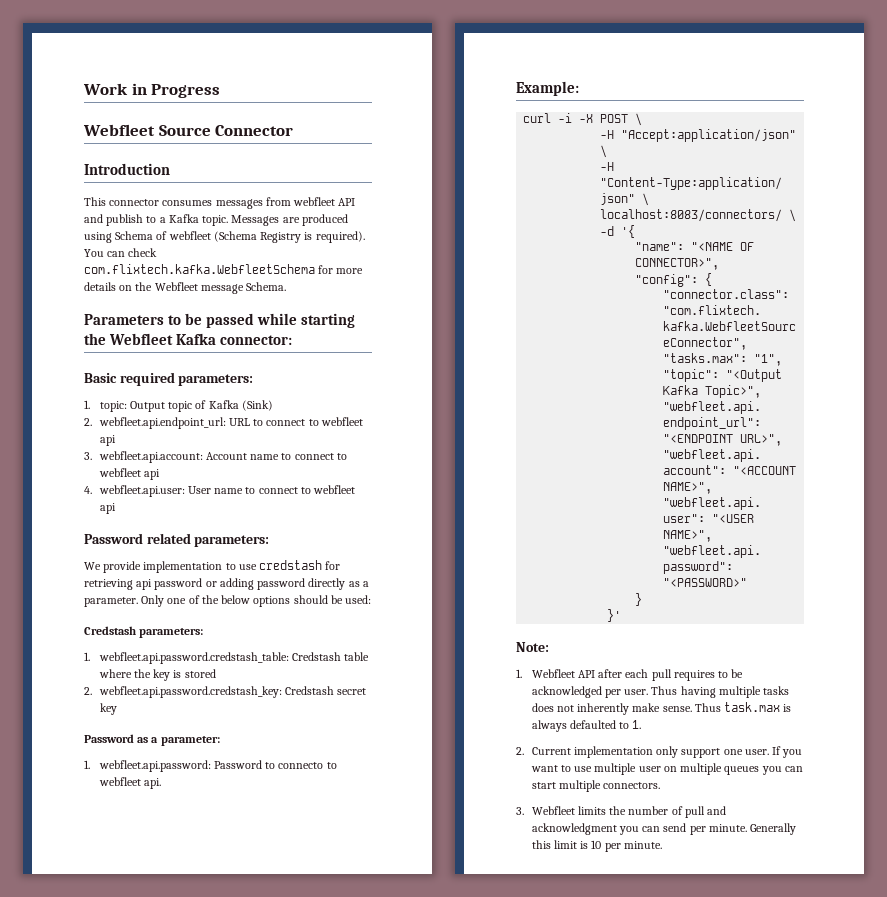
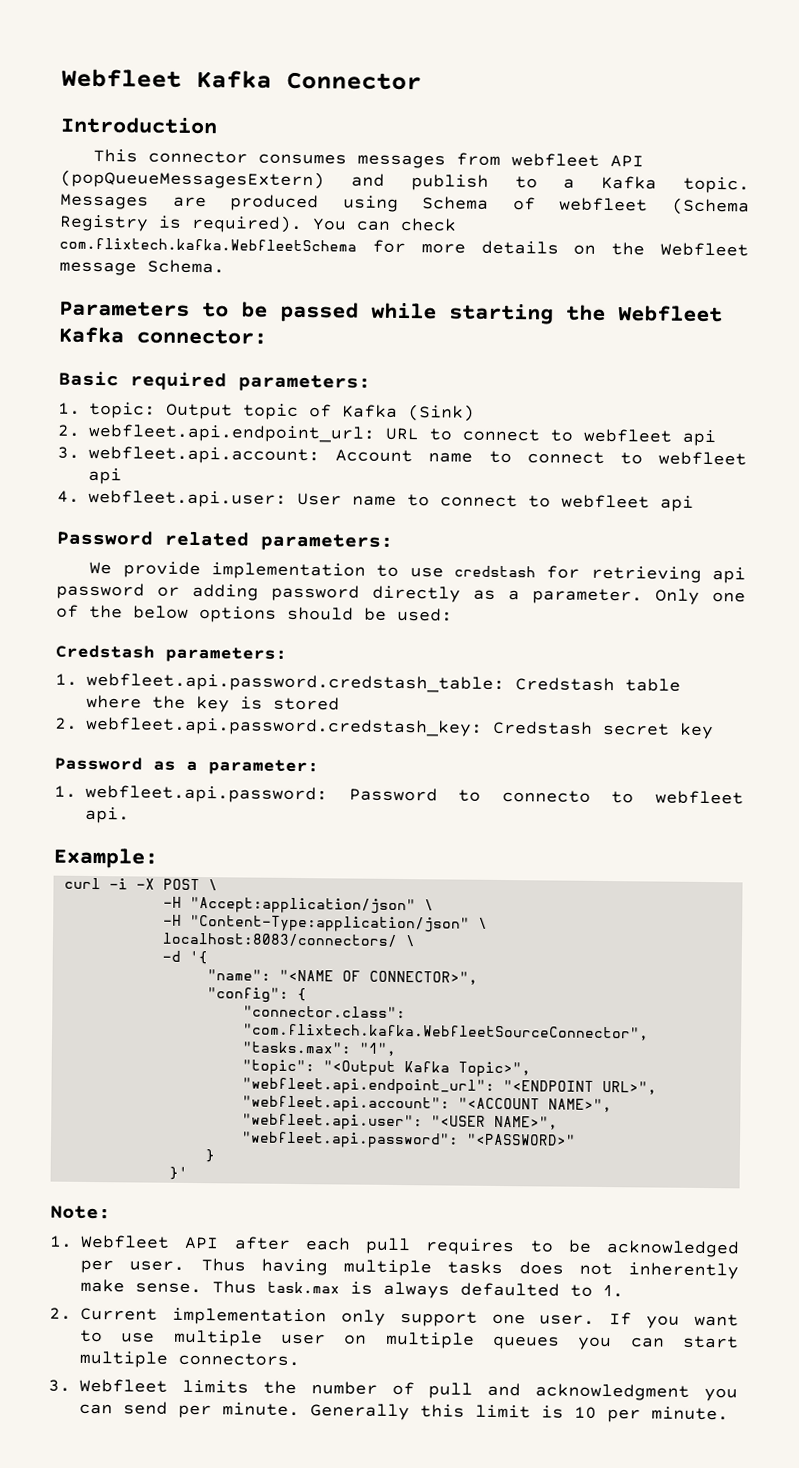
- Work in Progress
- Webfleet Source Connector
+ Webfleet Kafka Connector
- This connector consumes messages from webfleet API and publish to a Kafka topic.
+ This connector consumes messages from webfleet API (popQueueMessagesExtern) and publish to a Kafka topic.

